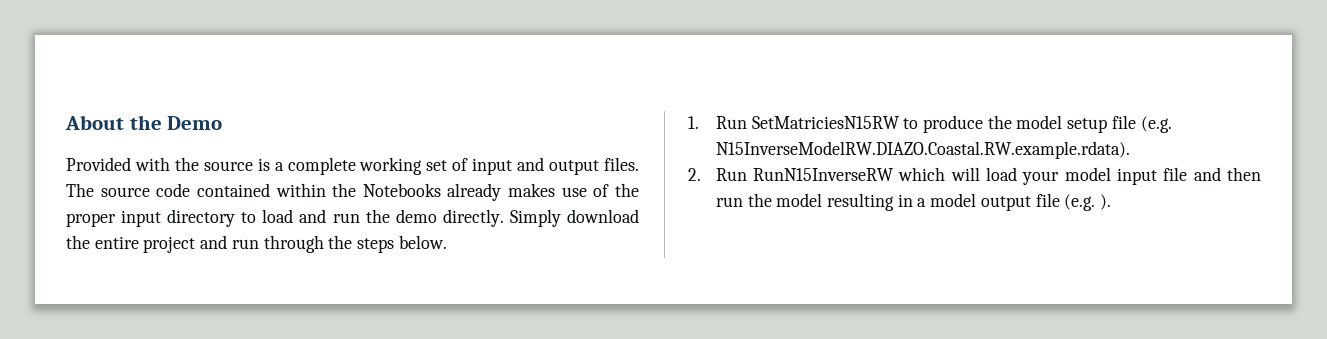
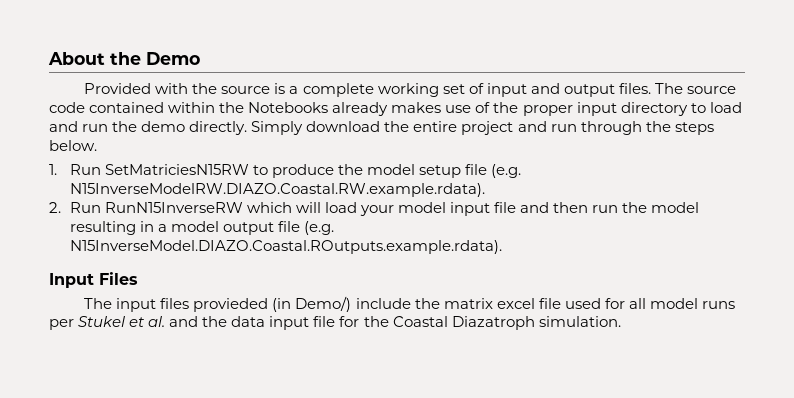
- 2. Run RunN15InverseRW which will load your model input file and then run the model resulting in a model output file (e.g. ).
+ 2. Run RunN15InverseRW which will load your model input file and then run the model resulting in a model output file (e.g. N15InverseModel.DIAZO.Coastal.ROutputs.example.rdata).
+ Input Files
+ The input files provieded (in Demo/) include the matrix excel file used for all model runs per Stukel et al. and the data input file for the Coastal Diazatroph simulation.

